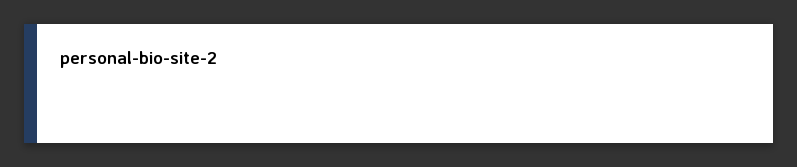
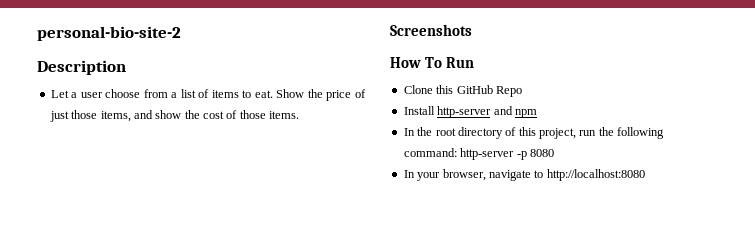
+ Description
+ Let a user choose from a list of items to eat. Show the price of just those items, and show the cost of those items.
+ Screenshots
+ How To Run
+ Clone this GitHub Repo
+ Install http-server and npm
+ In the root directory of this project, run the following command: http-server -p 8080
+ In your browser, navigate to http://localhost:8080

